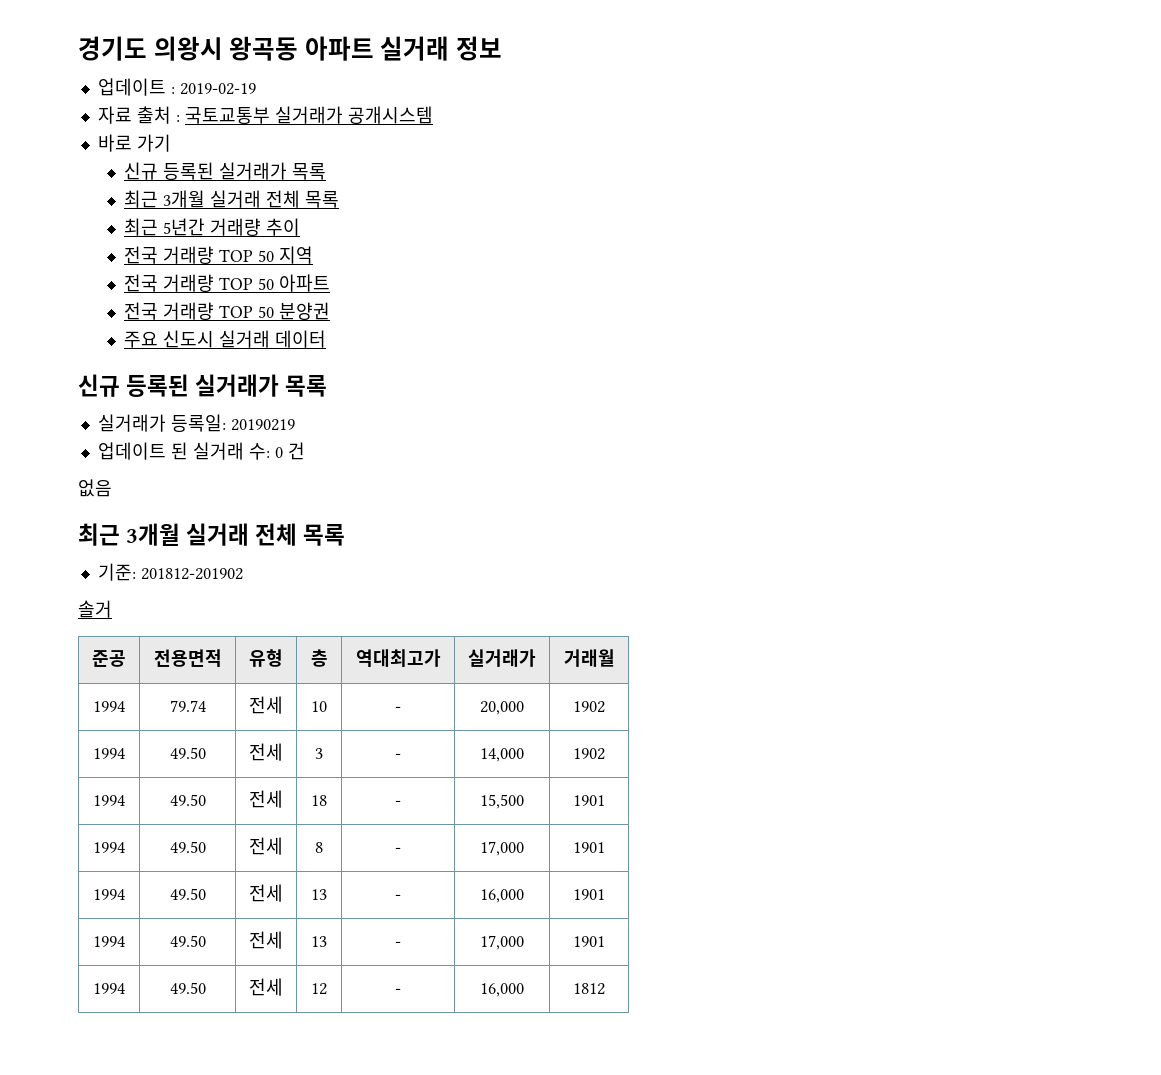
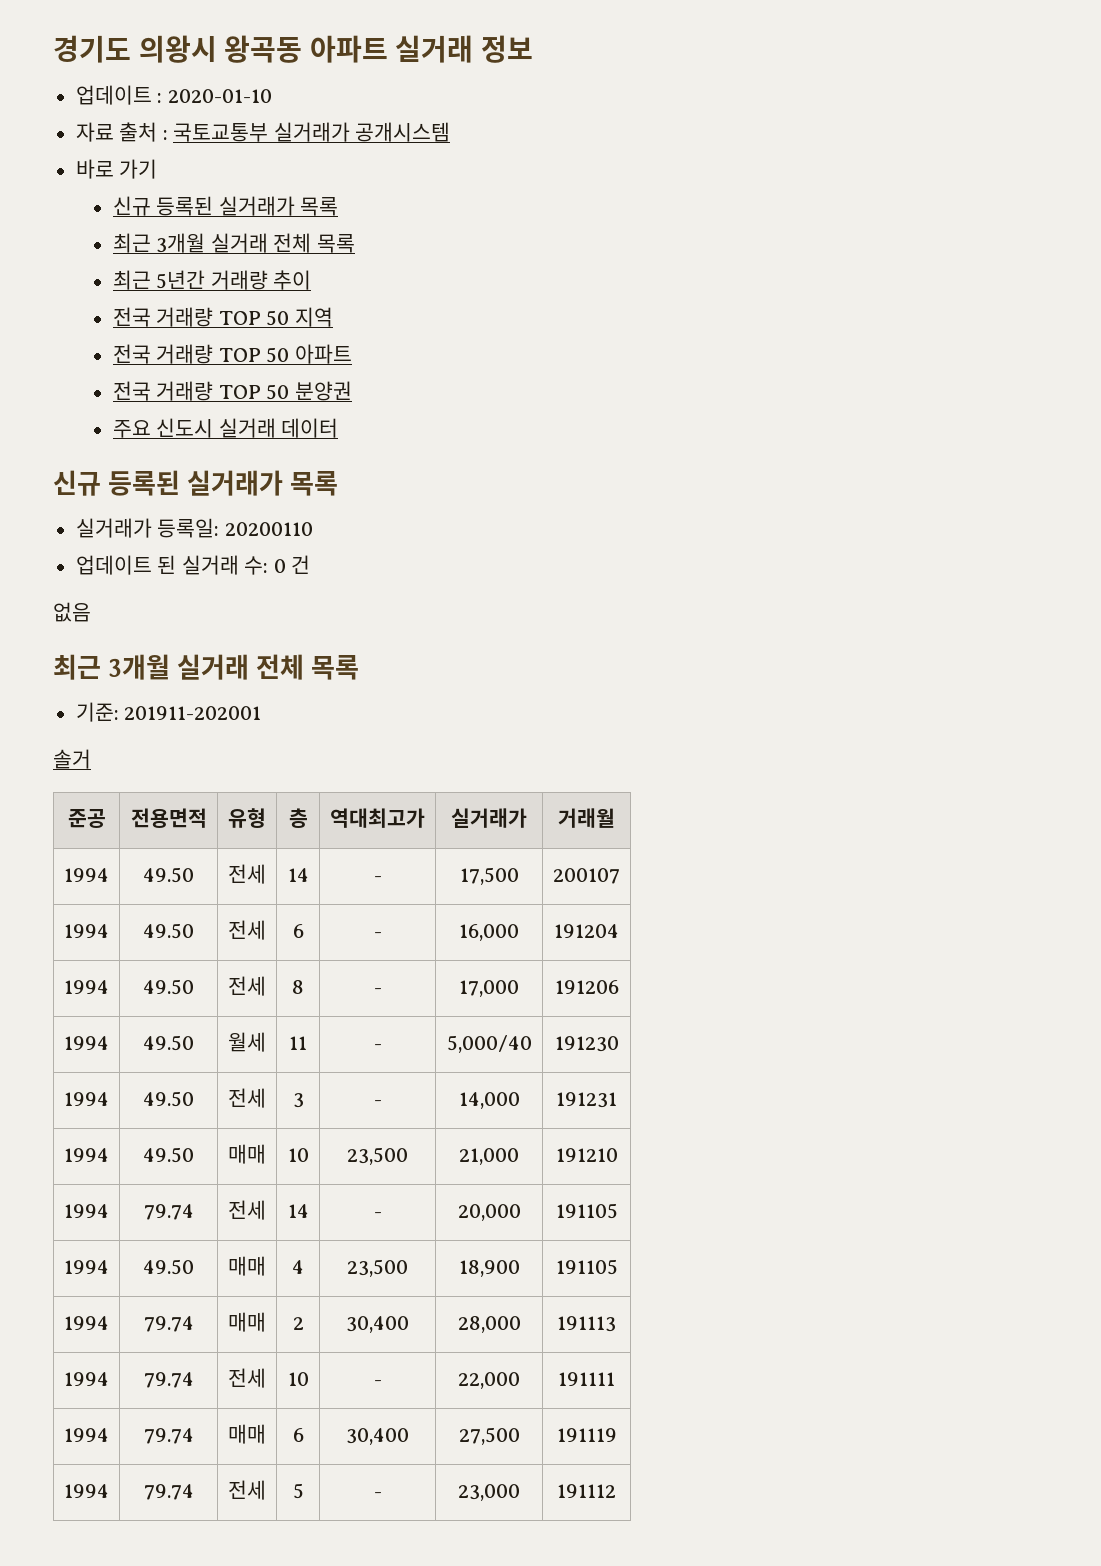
- 업데이트 : 2019-02-19
+ 업데이트 : 2020-01-10
- 실거래가 등록일: 20190219
+ 실거래가 등록일: 20200110
- 기준: 201812-201902
+ 기준: 201911-202001
- 1994 | 79.74 | 전세 | 10 | - | 20,000 | 1902
+ 1994 | 49.50 | 전세 | 14 | - | 17,500 | 200107
+ 1994 | 49.50 | 전세 | 6 | - | 16,000 | 191204
+ 1994 | 49.50 | 전세 | 8 | - | 17,000 | 191206
+ 1994 | 49.50 | 월세 | 11 | - | 5,000/40 | 191230
- 1994 | 49.50 | 전세 | 3 | - | 14,000 | 1902
- 1994 | 49.50 | 전세 | 18 | - | 15,500 | 1901
- 1994 | 49.50 | 전세 | 8 | - | 17,000 | 1901
- 1994 | 49.50 | 전세 | 13 | - | 16,000 | 1901
- 1994 | 49.50 | 전세 | 13 | - | 17,000 | 1901
- 1994 | 49.50 | 전세 | 12 | - | 16,000 | 1812
+ 1994 | 49.50 | 전세 | 3 | - | 14,000 | 191231
+ 1994 | 49.50 | 매매 | 10 | 23,500 | 21,000 | 191210
+ 1994 | 79.74 | 전세 | 14 | - | 20,000 | 191105
+ 1994 | 49.50 | 매매 | 4 | 23,500 | 18,900 | 191105
+ 1994 | 79.74 | 매매 | 2 | 30,400 | 28,000 | 191113
+ 1994 | 79.74 | 전세 | 10 | - | 22,000 | 191111
+ 1994 | 79.74 | 매매 | 6 | 30,400 | 27,500 | 191119
+ 1994 | 79.74 | 전세 | 5 | - | 23,000 | 191112

